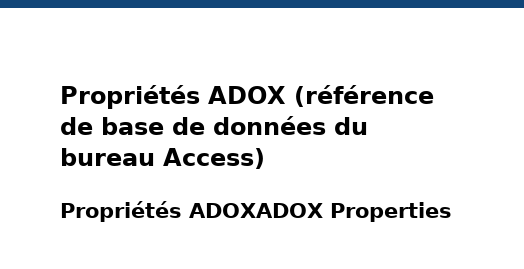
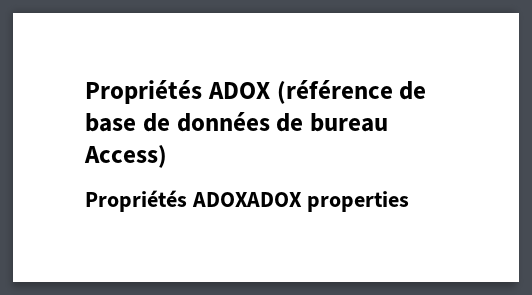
- Propriétés ADOX (référence de base de données du bureau Access)
+ Propriétés ADOX (référence de base de données de bureau Access)
- Propriétés ADOXADOX Properties
+ Propriétés ADOXADOX properties

